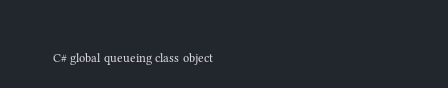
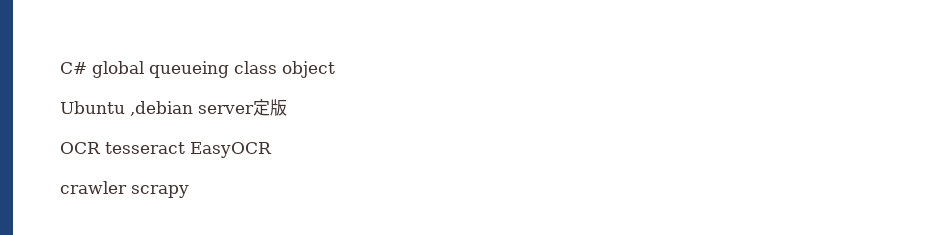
+ Ubuntu ,debian server定版
+ OCR tesseract EasyOCR
+ crawler scrapy

